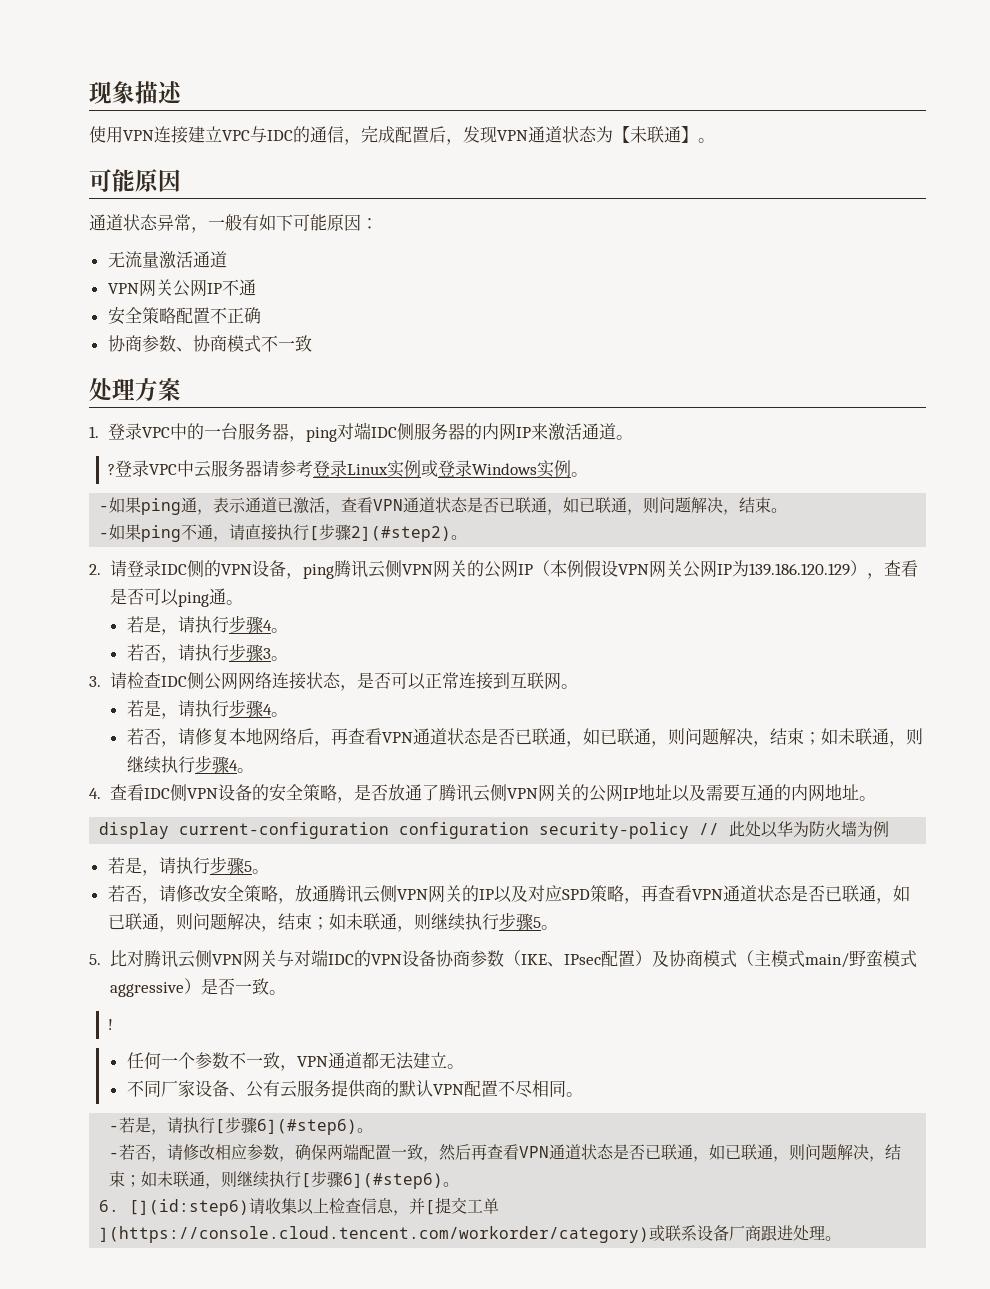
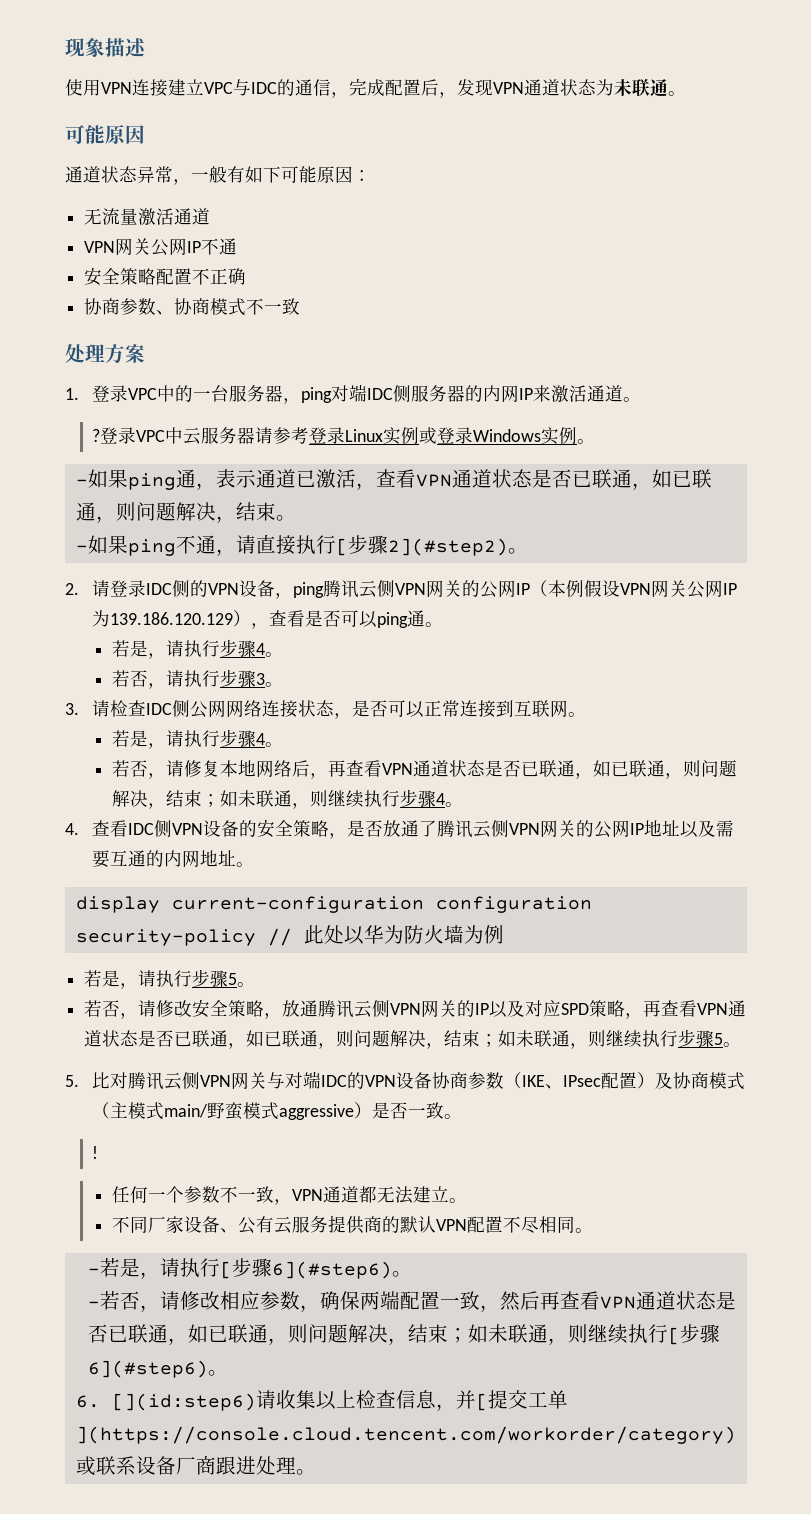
- 使用VPN连接建立VPC与IDC的通信，完成配置后，发现VPN通道状态为【未联通】。
+ 使用VPN连接建立VPC与IDC的通信，完成配置后，发现VPN通道状态为未联通。

